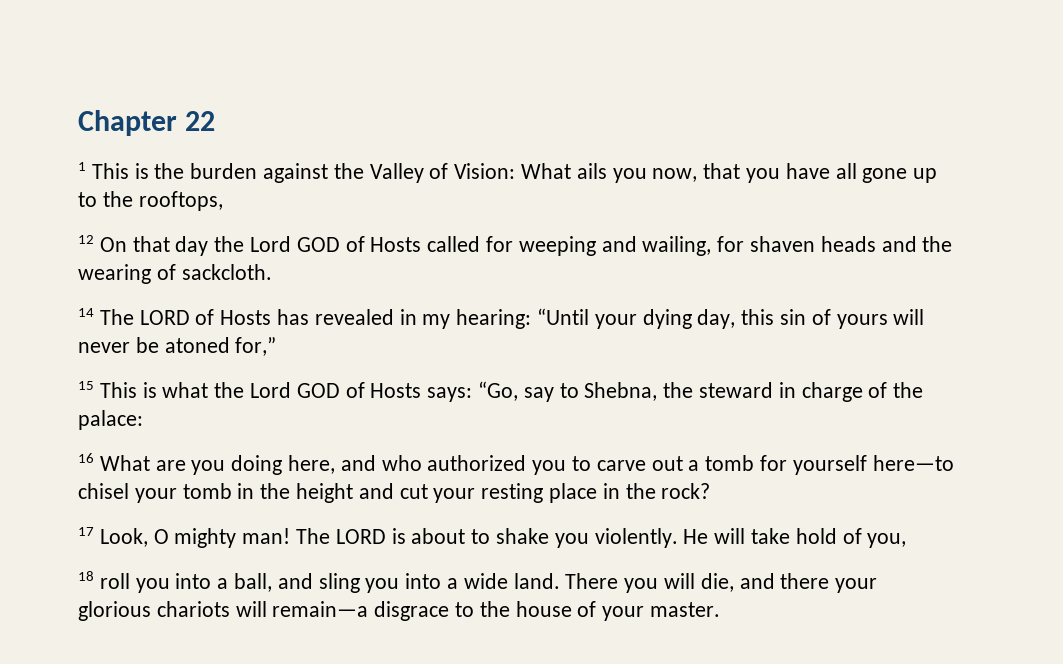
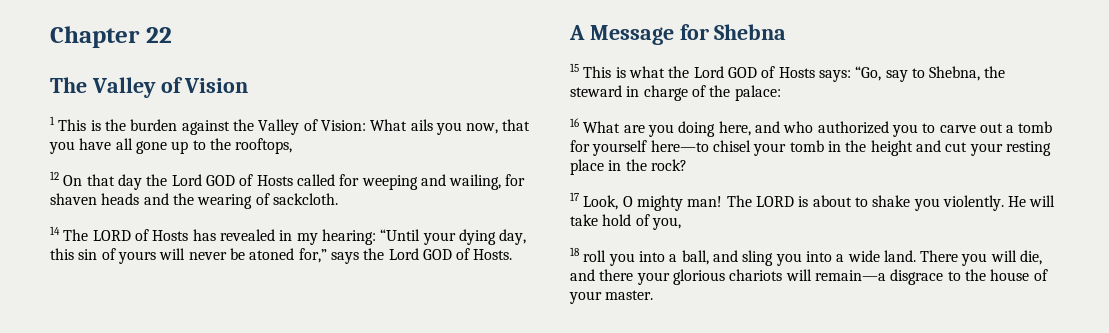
+ The Valley of Vision
- 14 The LORD of Hosts has revealed in my hearing: “Until your dying day, this sin of yours will never be atoned for,”
+ 14 The LORD of Hosts has revealed in my hearing: “Until your dying day, this sin of yours will never be atoned for,” says the Lord GOD of Hosts.
+ A Message for Shebna

